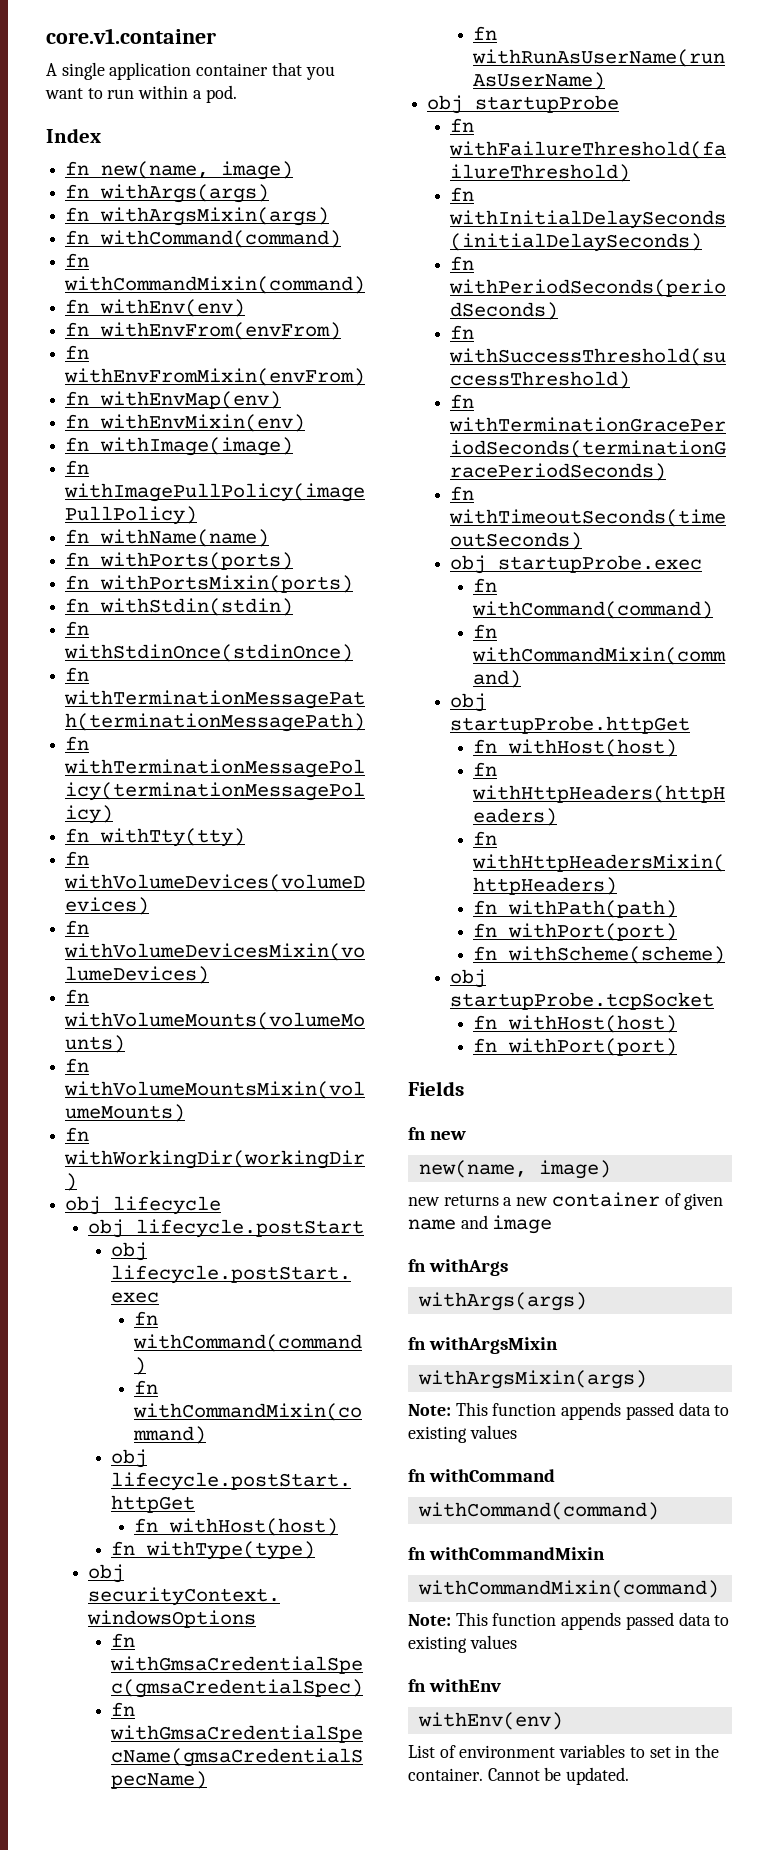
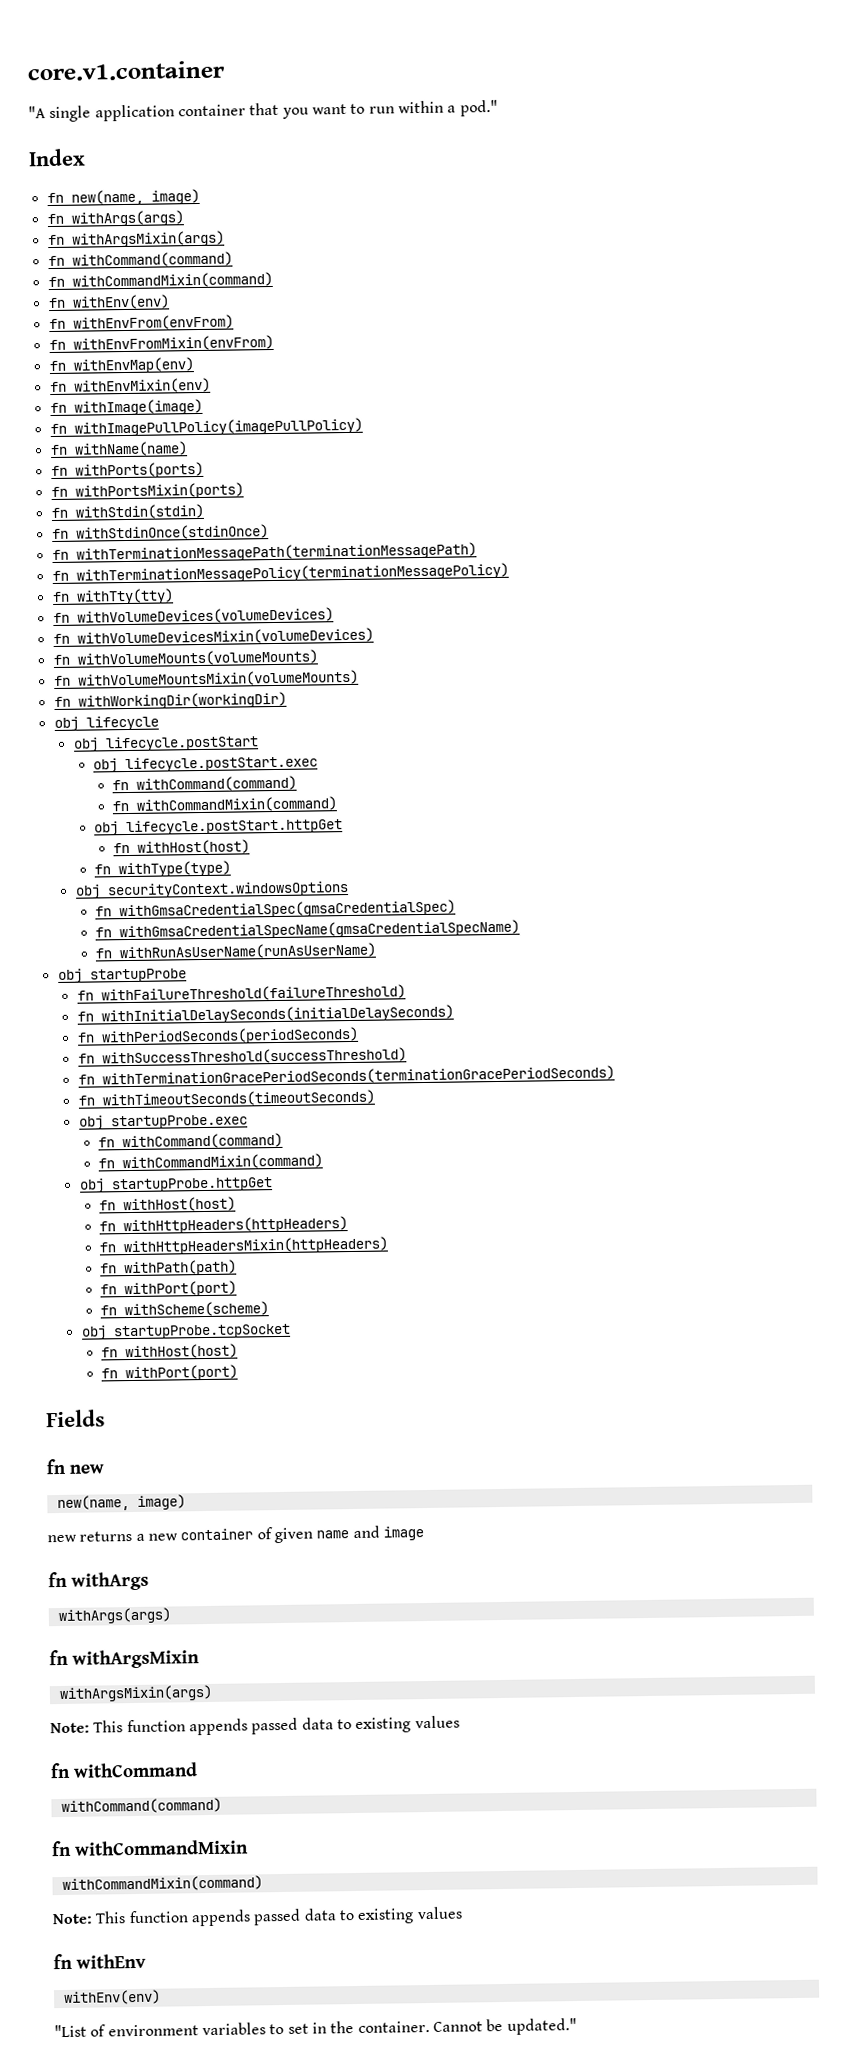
- A single application container that you want to run within a pod.
+ "A single application container that you want to run within a pod."
- List of environment variables to set in the container.
+ "List of environment variables to set in the container.
- Cannot be updated.
+ Cannot be updated."

